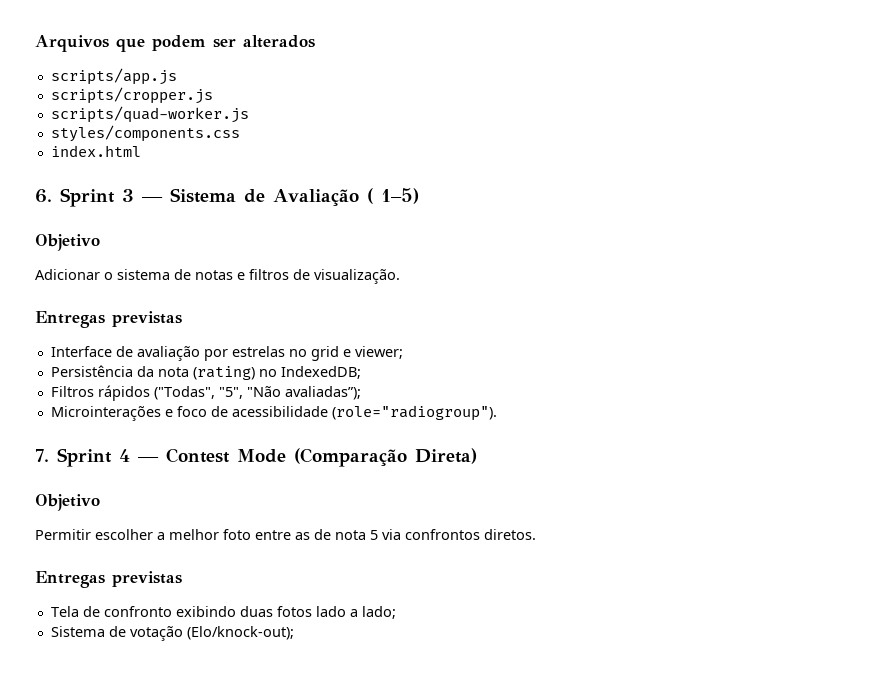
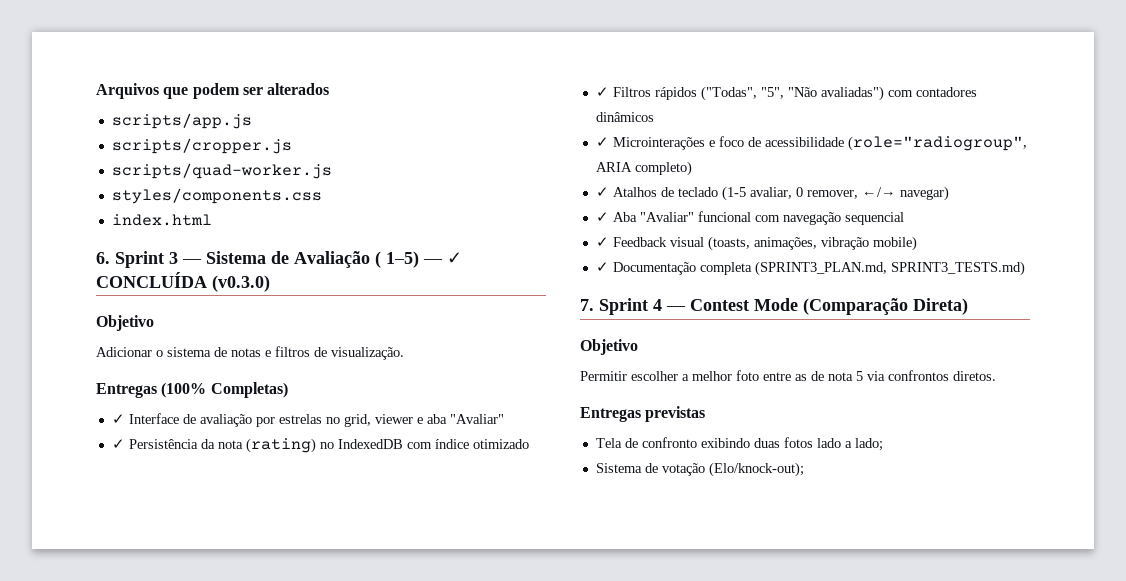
- 6. Sprint 3 — Sistema de Avaliação ( 1–5)
+ 6. Sprint 3 — Sistema de Avaliação ( 1–5) — ✓ CONCLUÍDA (v0.3.0)
  Adicionar o sistema de notas e filtros de visualização.
- Entregas previstas
- Interface de avaliação por estrelas no grid e viewer;
- Persistência da nota (rating) no IndexedDB;
- Filtros rápidos ("Todas", "5", "Não avaliadas”);
- Microinterações e foco de acessibilidade (role="radiogroup").
+ Entregas (100% Completas)
+ ✓ Interface de avaliação por estrelas no grid, viewer e aba "Avaliar"
+ ✓ Persistência da nota (rating) no IndexedDB com índice otimizado
+ ✓ Filtros rápidos ("Todas", "5", "Não avaliadas") com contadores dinâmicos
+ ✓ Microinterações e foco de acessibilidade (role="radiogroup", ARIA completo)
+ ✓ Atalhos de teclado (1-5 avaliar, 0 remover, ←/→ navegar)
+ ✓ Aba "Avaliar" funcional com navegação sequencial
+ ✓ Feedback visual (toasts, animações, vibração mobile)
+ ✓ Documentação completa (SPRINT3_PLAN.md, SPRINT3_TESTS.md)

